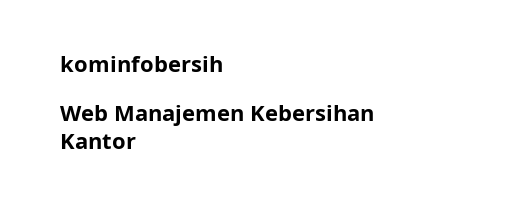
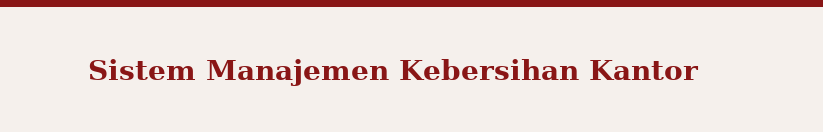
- kominfobersih
- Web Manajemen Kebersihan Kantor
+ Sistem Manajemen Kebersihan Kantor

